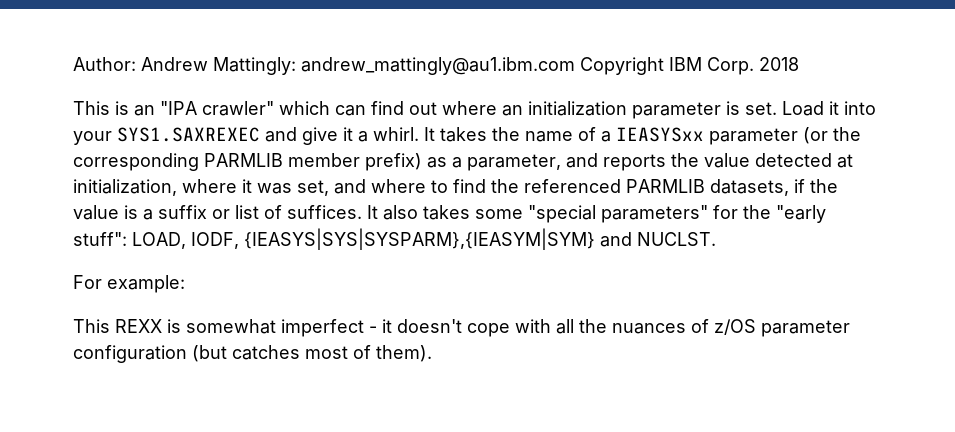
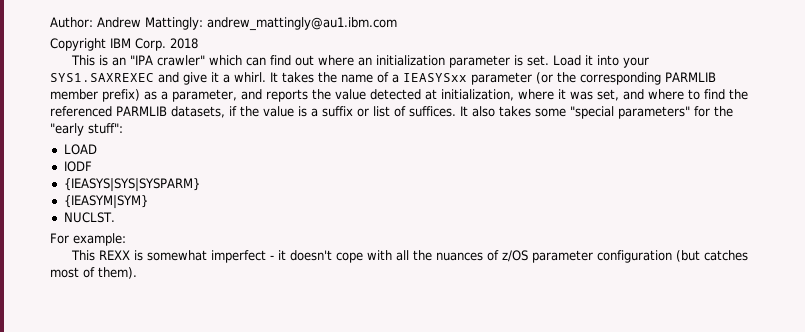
- Author: Andrew Mattingly: andrew_mattingly@au1.ibm.com Copyright IBM Corp.
+ Author: Andrew Mattingly: andrew_mattingly@au1.ibm.com
+ Copyright IBM Corp.
- It also takes some "special parameters" for the "early stuff": LOAD, IODF, {IEASYS|SYS|SYSPARM},{IEASYM|SYM} and NUCLST.
+ It also takes some "special parameters" for the "early stuff":
+ LOAD
+ IODF
+ {IEASYS|SYS|SYSPARM}
+ {IEASYM|SYM}
+ NUCLST.

